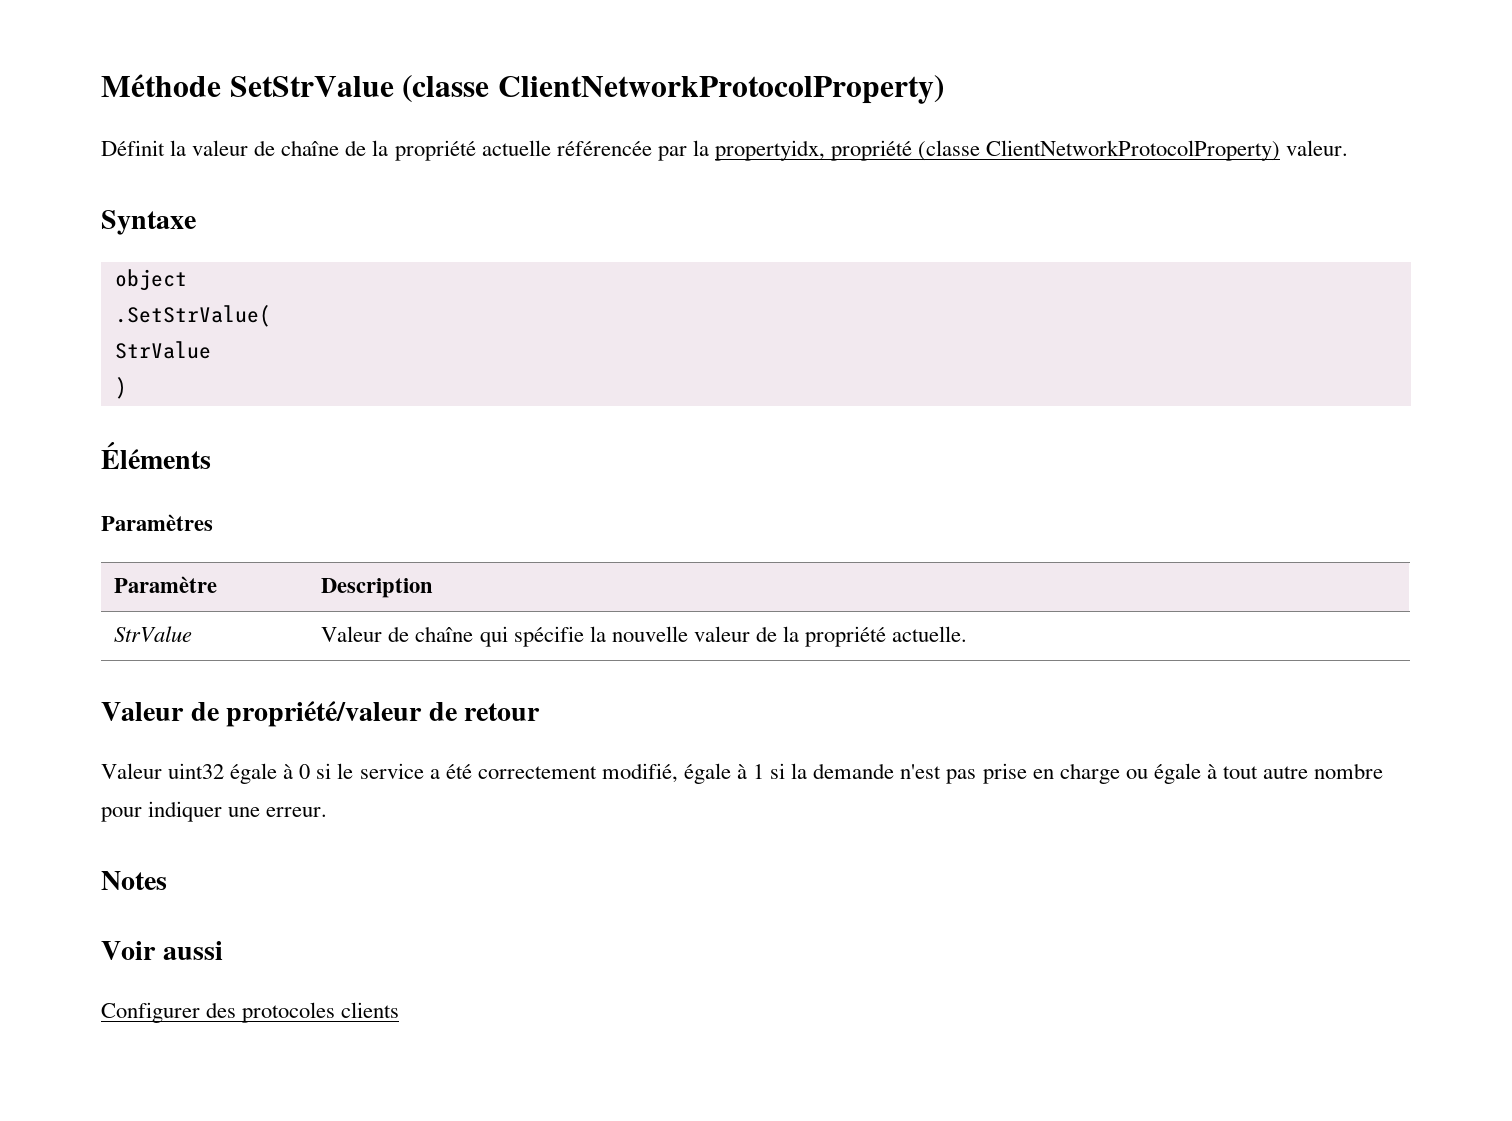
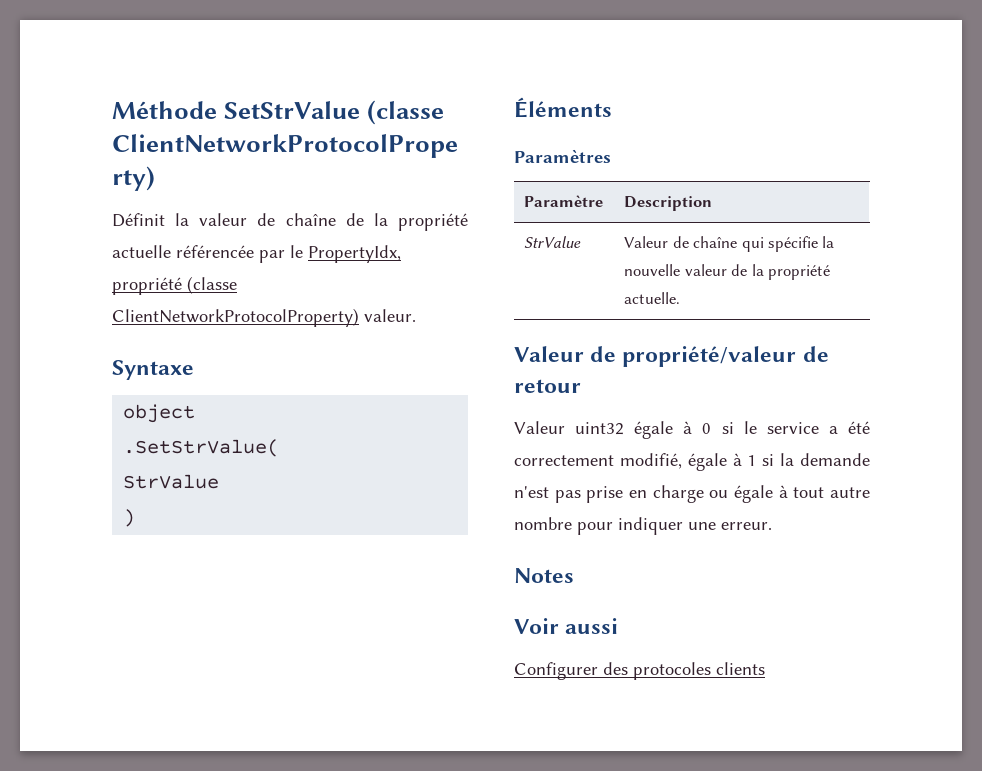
- Définit la valeur de chaîne de la propriété actuelle référencée par la propertyidx, propriété (classe ClientNetworkProtocolProperty) valeur.
+ Définit la valeur de chaîne de la propriété actuelle référencée par le PropertyIdx, propriété (classe ClientNetworkProtocolProperty) valeur.

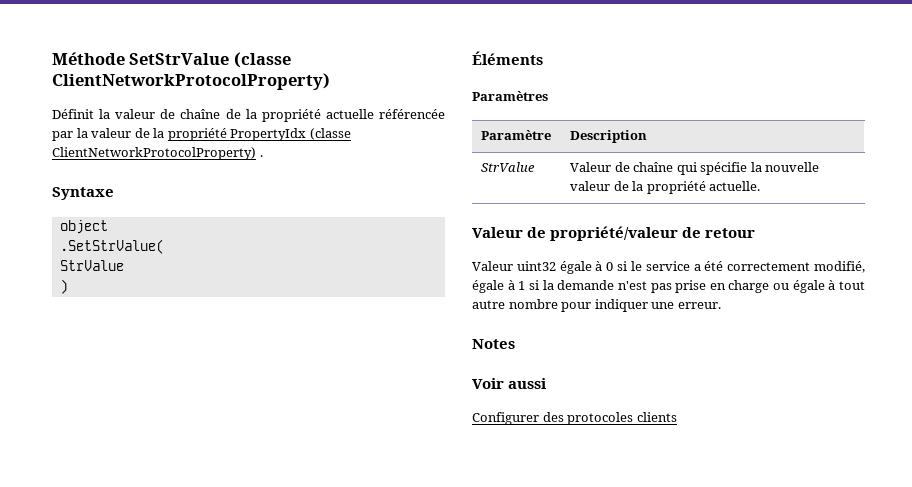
- Définit la valeur de chaîne de la propriété actuelle référencée par le PropertyIdx, propriété (classe ClientNetworkProtocolProperty) valeur.
+ Définit la valeur de chaîne de la propriété actuelle référencée par la valeur de la propriété PropertyIdx (classe ClientNetworkProtocolProperty) .

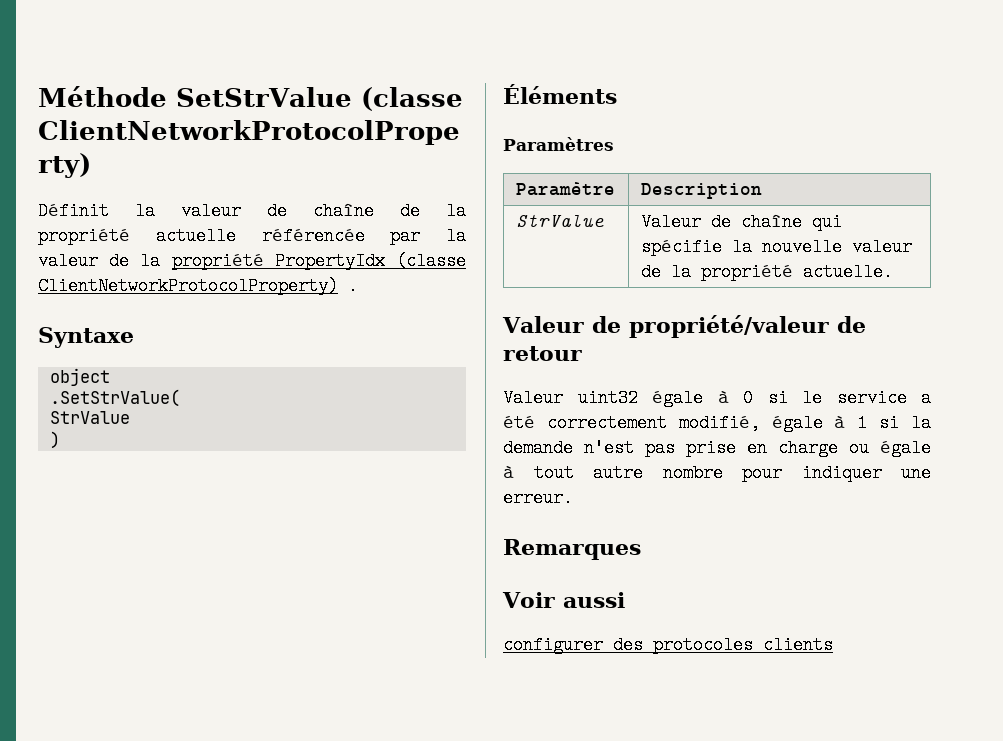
- Notes
+ Remarques
- Configurer des protocoles clients
+ configurer des protocoles clients

